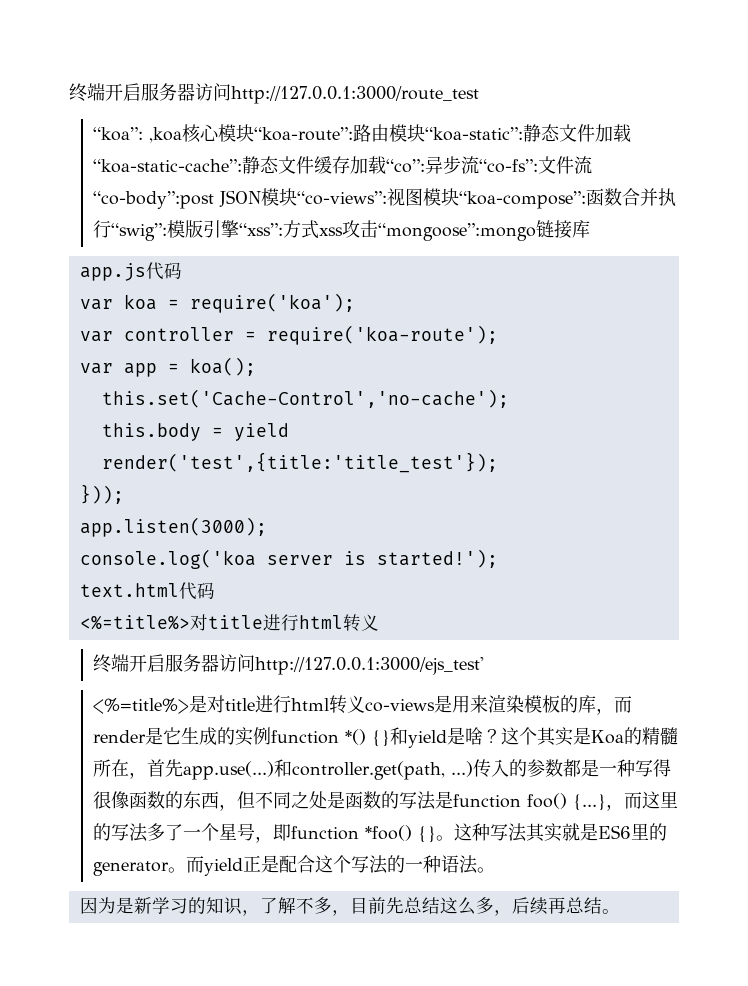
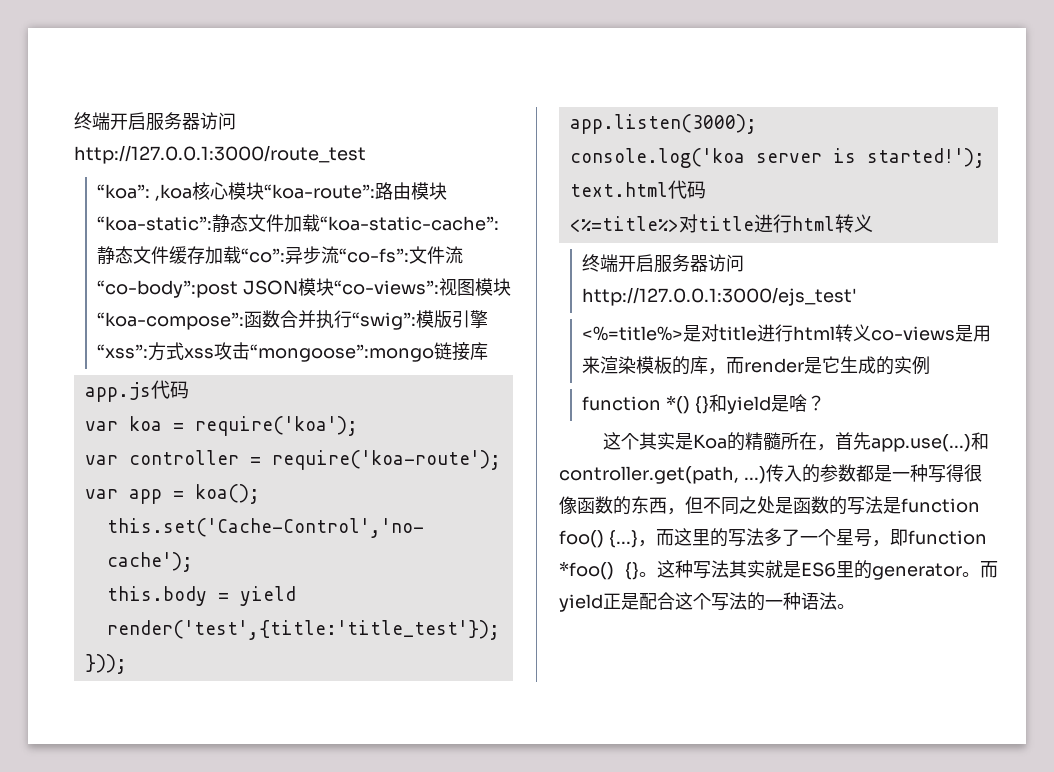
- <%=title%>是对title进行html转义co-views是用来渲染模板的库，而render是它生成的实例function *() {}和yield是啥？这个其实是Koa的精髓所在，首先app.use(...)
+ <%=title%>是对title进行html转义co-views是用来渲染模板的库，而render是它生成的实例
+ function *() {}和yield是啥？
+ 这个其实是Koa的精髓所在，首先app.use(...)
- 因为是新学习的知识，了解不多，目前先总结这么多，后续再总结。

